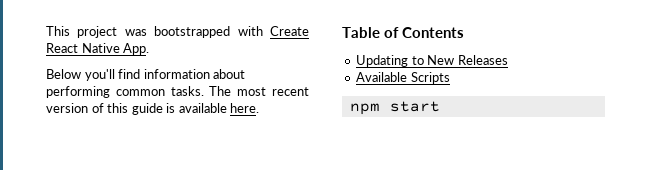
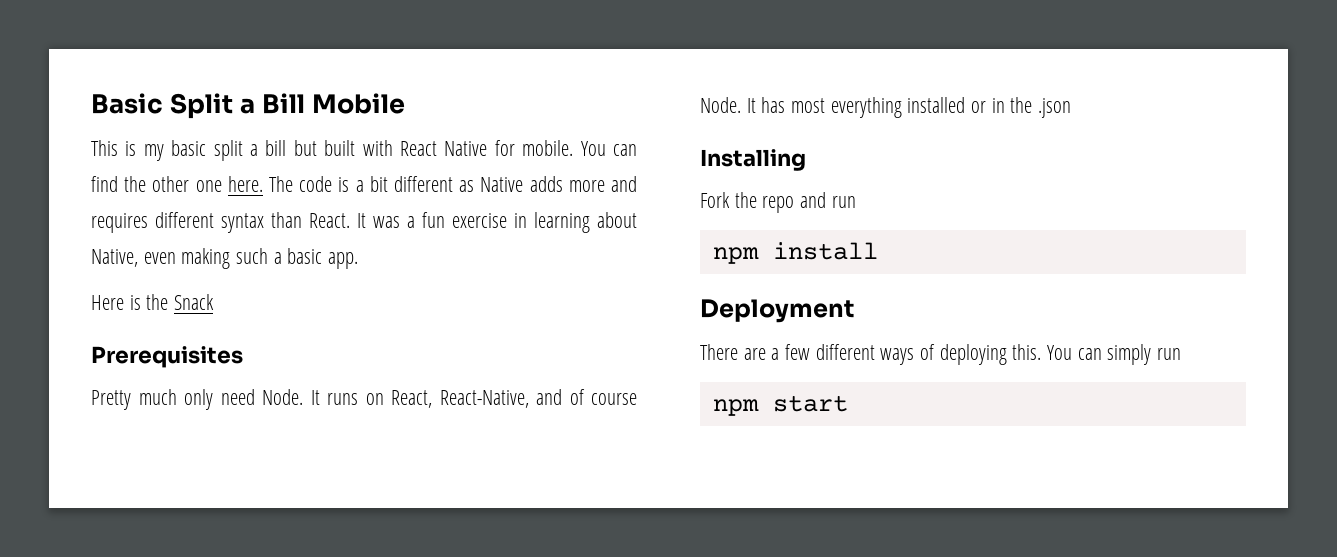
- This project was bootstrapped with Create React Native App.
- Below you'll find information about performing common tasks. The most recent version of this guide is available here.
- Table of Contents
- Updating to New Releases
- Available Scripts
+ Basic Split a Bill Mobile
+ This is my basic split a bill but built with React Native for mobile. You can find the other one here. The code is a bit different as Native adds more and requires different syntax than React. It was a fun exercise in learning about Native, even making such a basic app.
+ Here is the Snack
+ Prerequisites
+ Pretty much only need Node. It runs on React, React-Native, and of course Node. It has most everything installed or in the .json
+ Installing
+ Fork the repo and run
+ npm install
+ Deployment
+ There are a few different ways of deploying this. You can simply run

